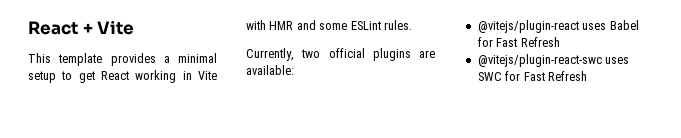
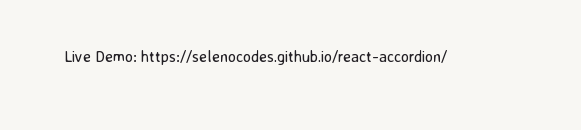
- React + Vite
- This template provides a minimal setup to get React working in Vite with HMR and some ESLint rules.
- Currently, two official plugins are available:
- @vitejs/plugin-react uses Babel for Fast Refresh
- @vitejs/plugin-react-swc uses SWC for Fast Refresh
+ Live Demo: https://selenocodes.github.io/react-accordion/

